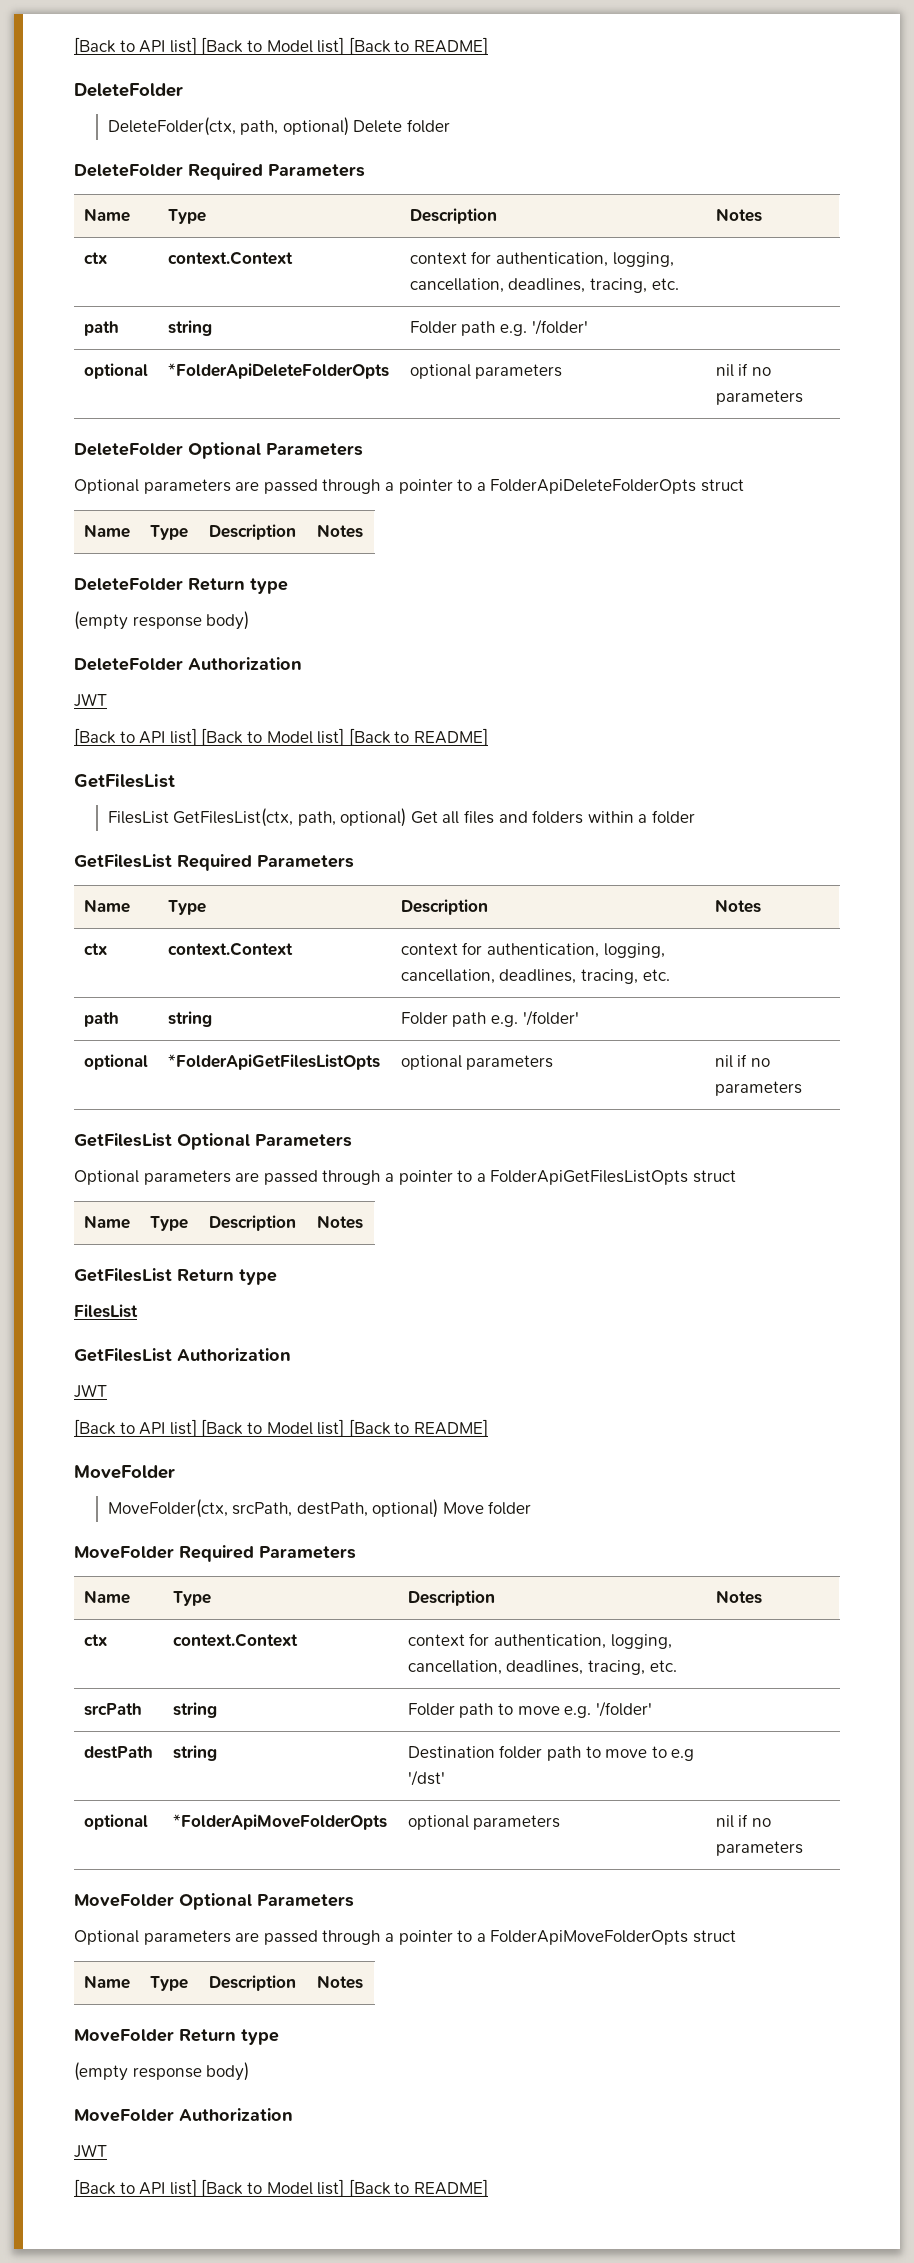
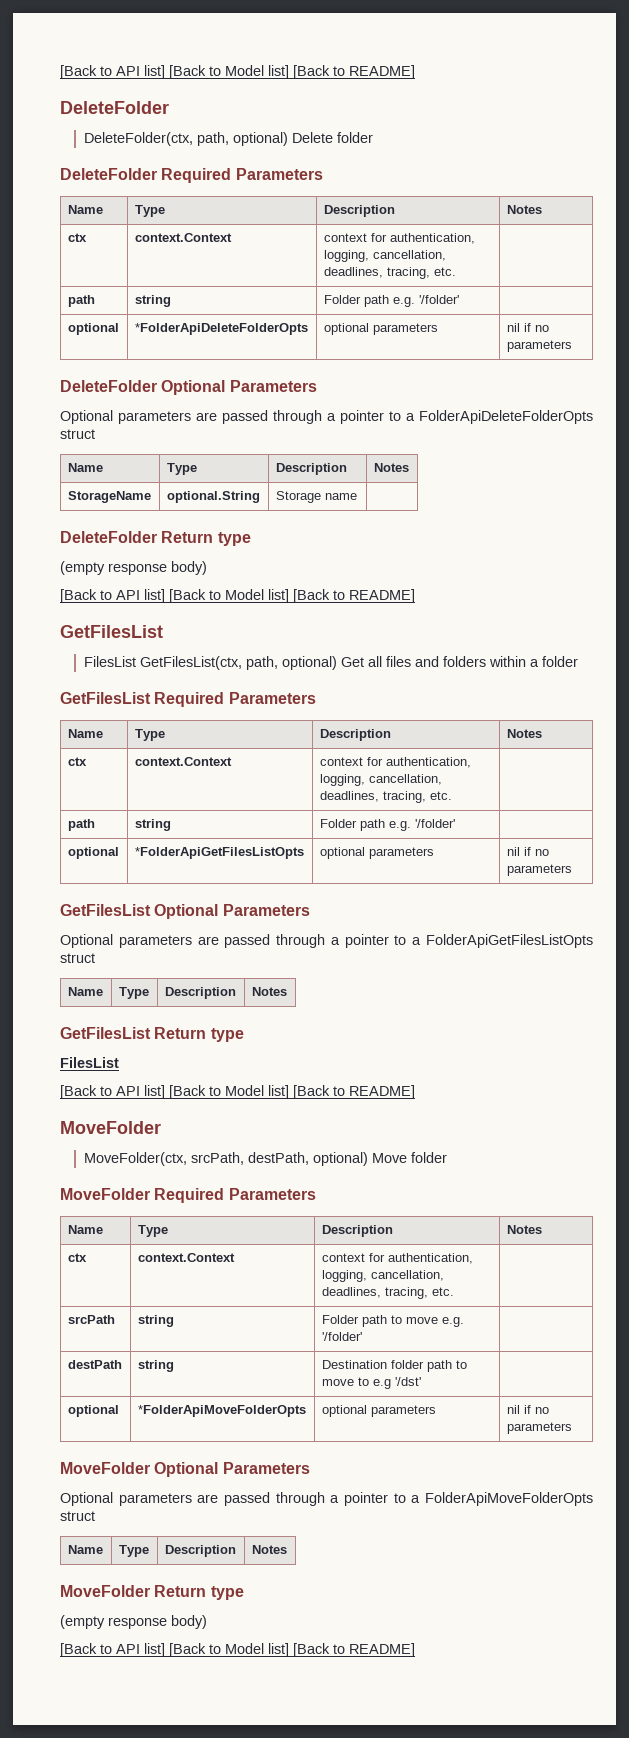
+ StorageName | optional.String | Storage name |
- DeleteFolder Authorization
- JWT
- GetFilesList Authorization
- JWT
- MoveFolder Authorization
- JWT

